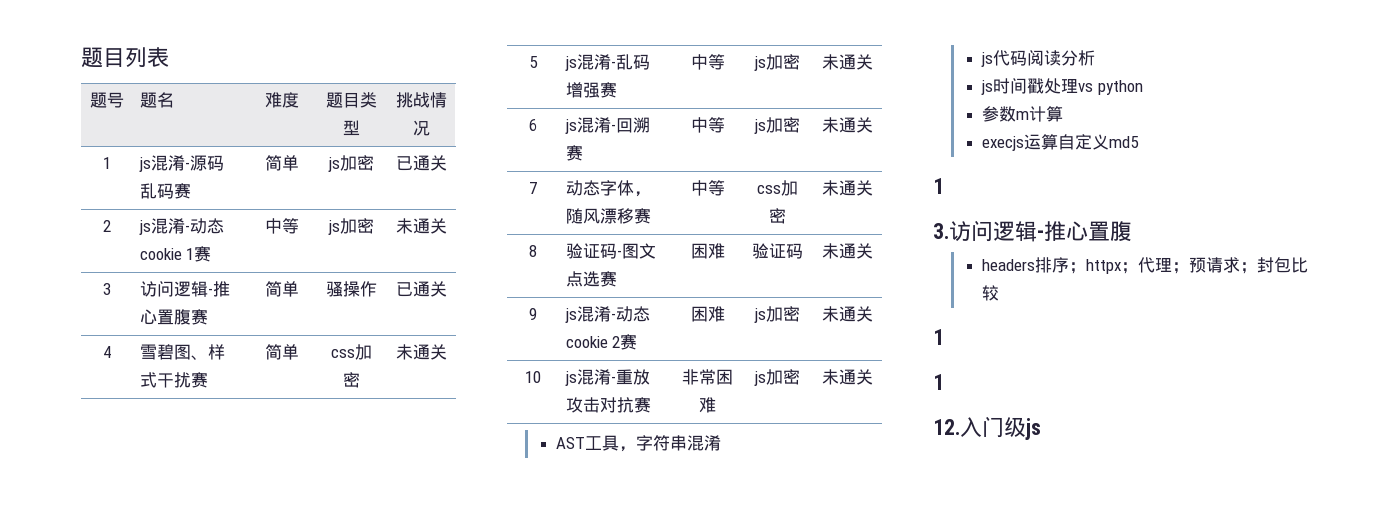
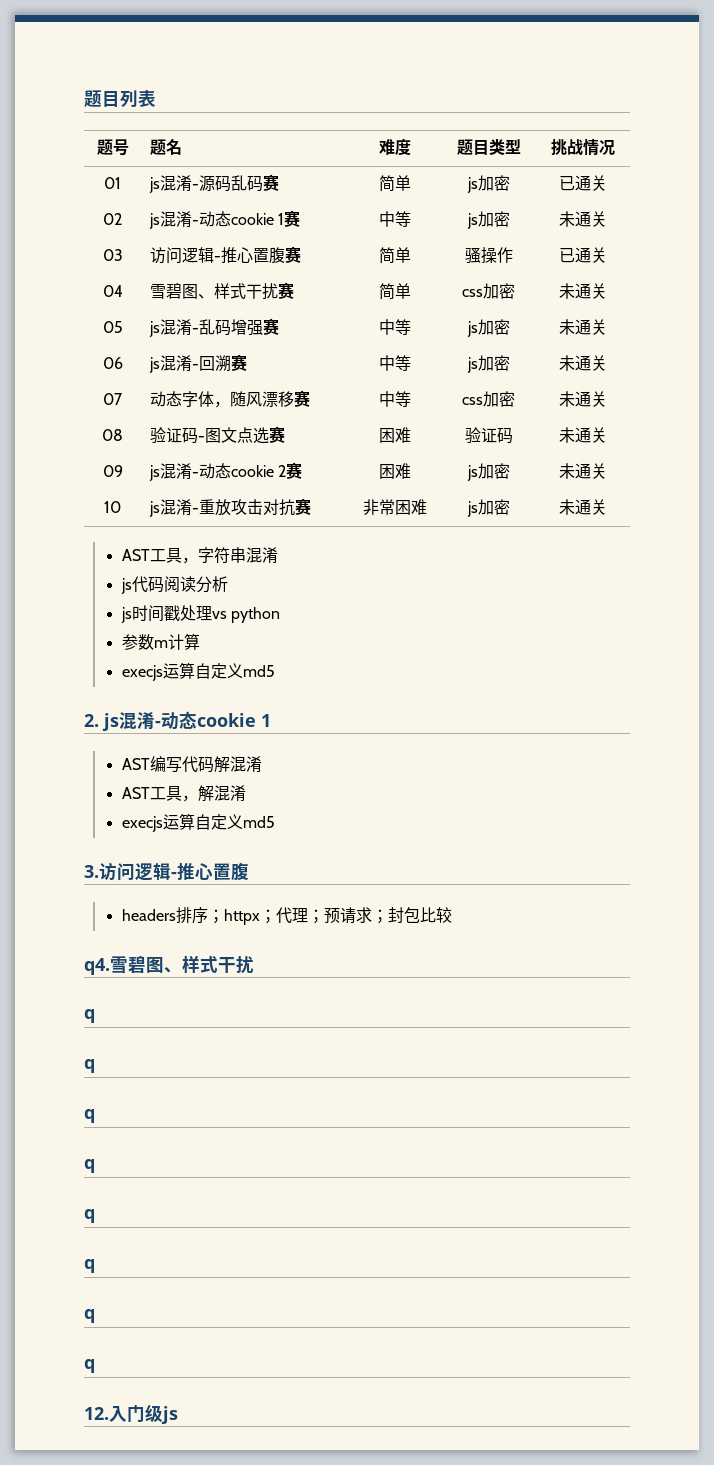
- 1 | js混淆-源码乱码赛 | 简单 | js加密 | 已通关
+ 01 | js混淆-源码乱码赛 | 简单 | js加密 | 已通关
- 2 | js混淆-动态cookie 1赛 | 中等 | js加密 | 未通关
+ 02 | js混淆-动态cookie 1赛 | 中等 | js加密 | 未通关
- 3 | 访问逻辑-推心置腹赛 | 简单 | 骚操作 | 已通关
+ 03 | 访问逻辑-推心置腹赛 | 简单 | 骚操作 | 已通关
- 4 | 雪碧图、样式干扰赛 | 简单 | css加密 | 未通关
+ 04 | 雪碧图、样式干扰赛 | 简单 | css加密 | 未通关
- 5 | js混淆-乱码增强赛 | 中等 | js加密 | 未通关
+ 05 | js混淆-乱码增强赛 | 中等 | js加密 | 未通关
- 6 | js混淆-回溯赛 | 中等 | js加密 | 未通关
+ 06 | js混淆-回溯赛 | 中等 | js加密 | 未通关
- 7 | 动态字体，随风漂移赛 | 中等 | css加密 | 未通关
+ 07 | 动态字体，随风漂移赛 | 中等 | css加密 | 未通关
- 8 | 验证码-图文点选赛 | 困难 | 验证码 | 未通关
+ 08 | 验证码-图文点选赛 | 困难 | 验证码 | 未通关
- 9 | js混淆-动态cookie 2赛 | 困难 | js加密 | 未通关
+ 09 | js混淆-动态cookie 2赛 | 困难 | js加密 | 未通关
  参数m计算
  execjs运算自定义md5
- 1
+ 2. js混淆-动态cookie 1
+ AST编写代码解混淆
+ AST工具，解混淆
+ execjs运算自定义md5
  headers排序；httpx；代理；预请求；封包比较
- 1
- 1
+ q4.雪碧图、样式干扰
+ q
+ q
+ q
+ q
+ q
+ q
+ q
+ q

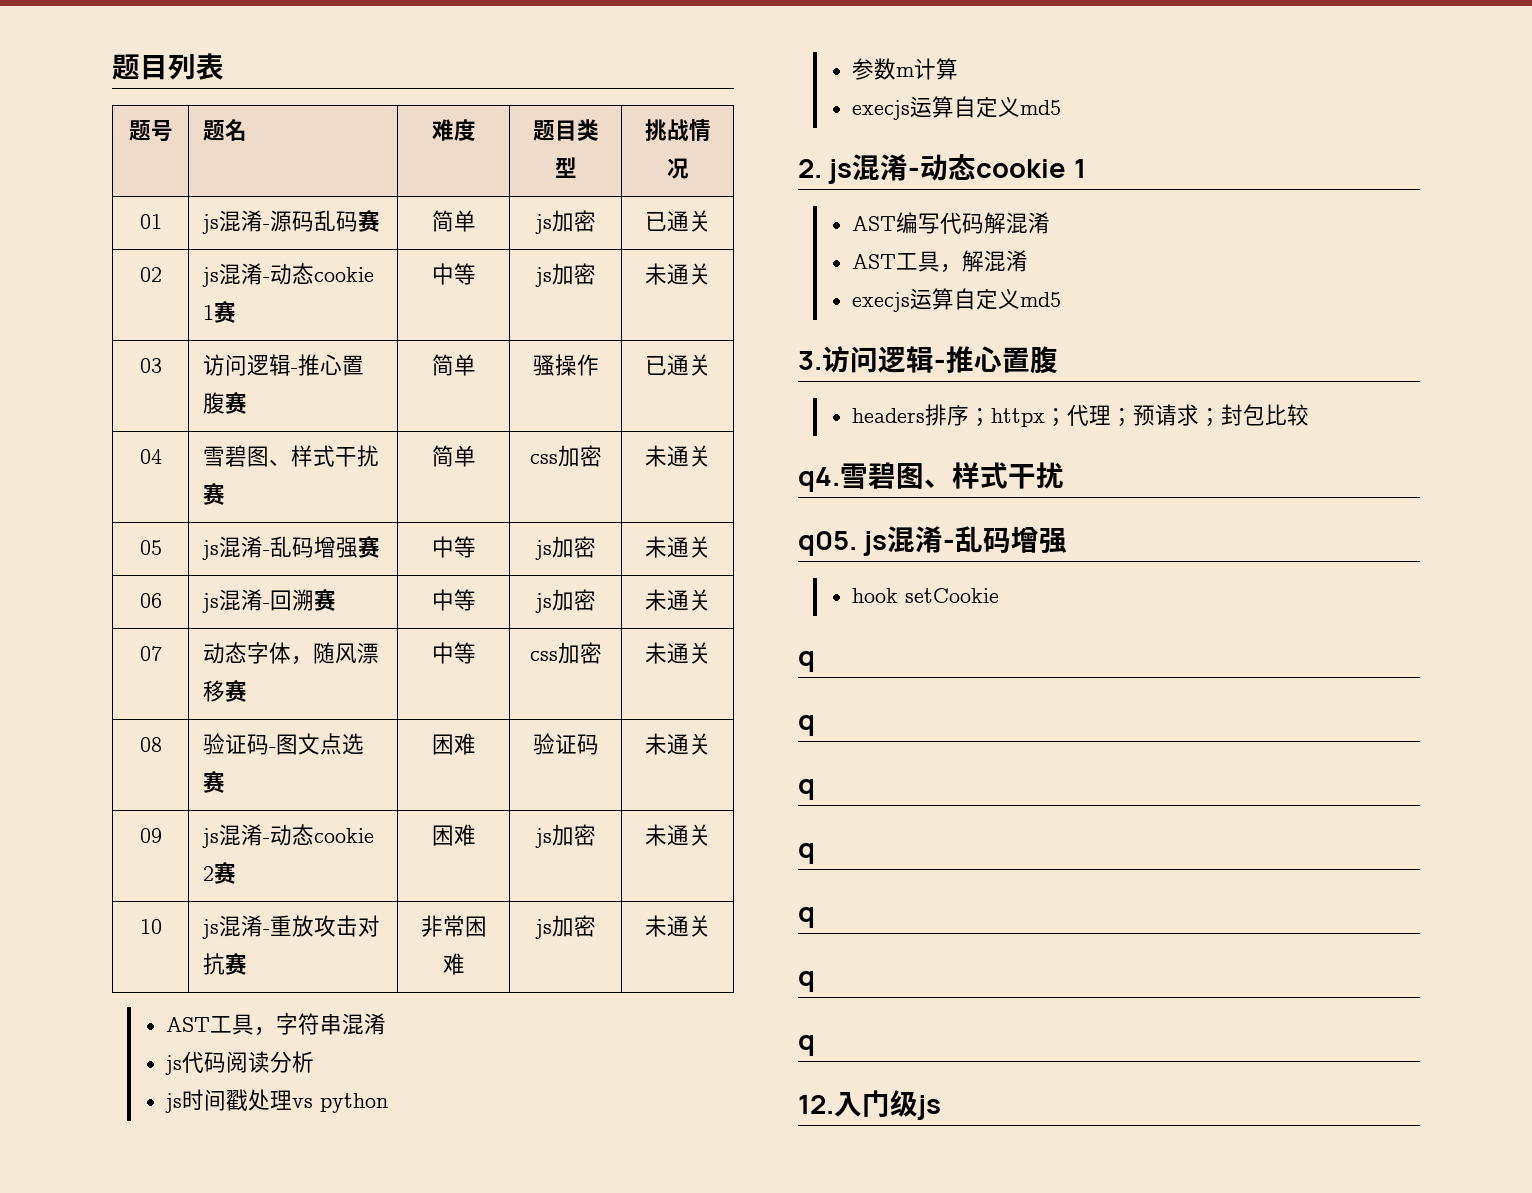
  q4.雪碧图、样式干扰
- q
+ q05. js混淆-乱码增强
+ hook setCookie

